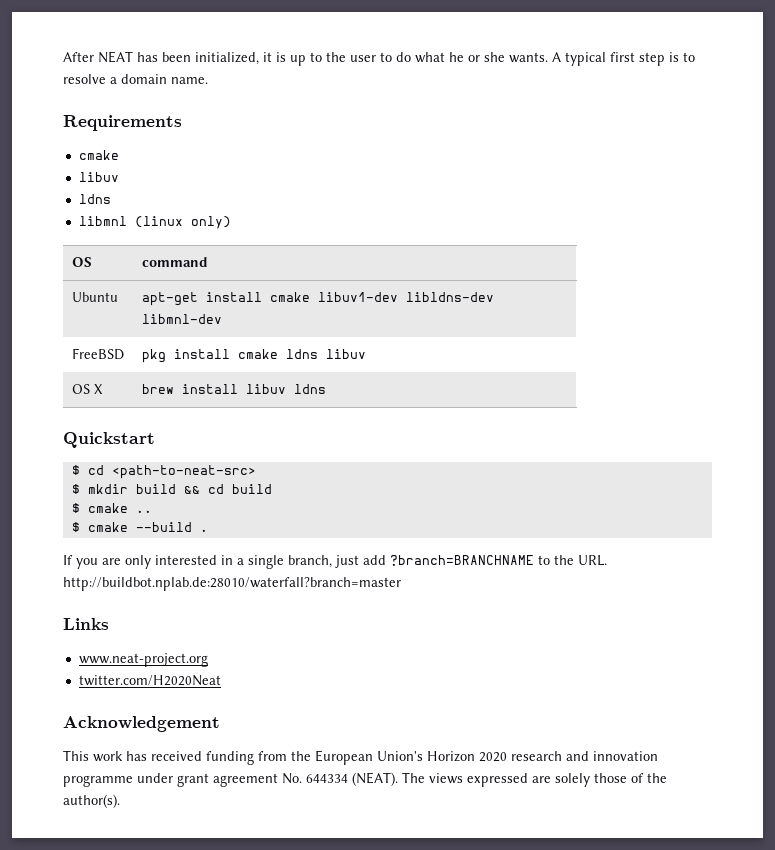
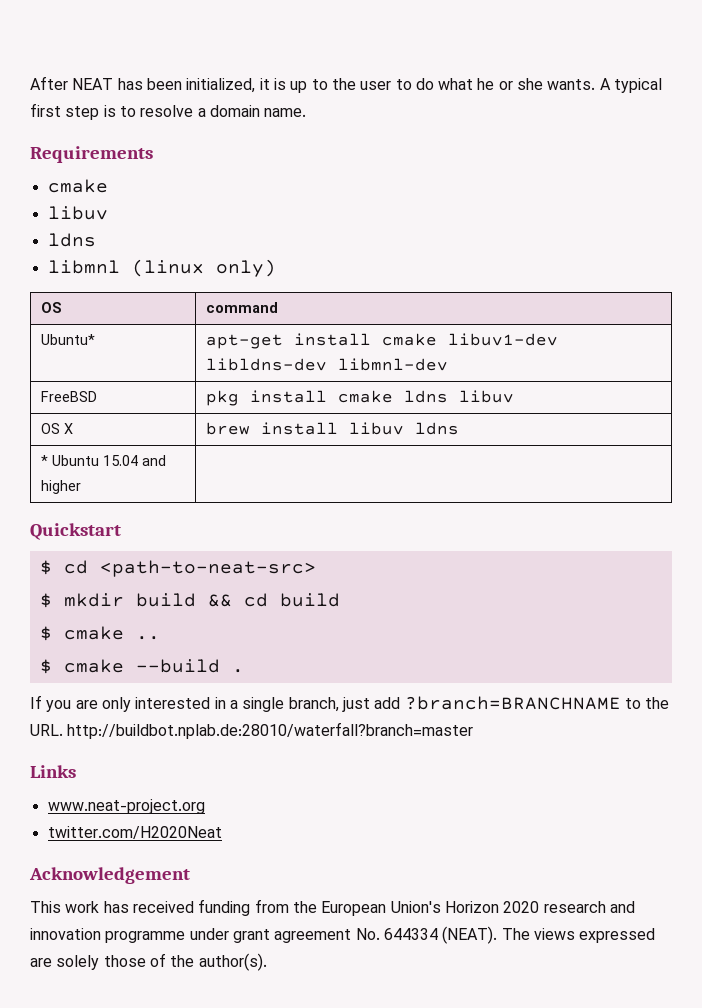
- Ubuntu | apt-get install cmake libuv1-dev libldns-dev libmnl-dev
+ Ubuntu* | apt-get install cmake libuv1-dev libldns-dev libmnl-dev
+ * Ubuntu 15.04 and higher |

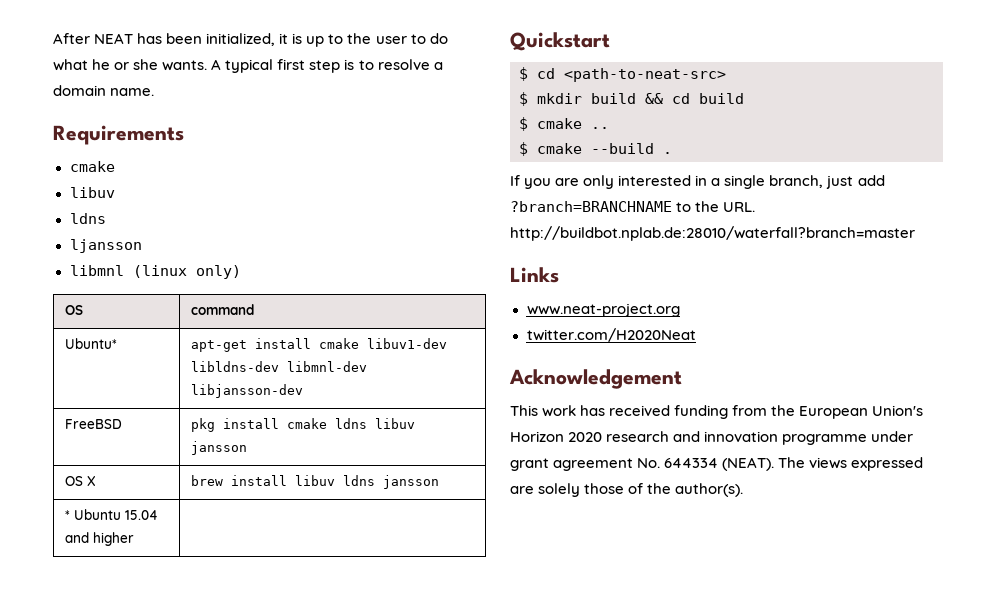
+ ljansson
- Ubuntu* | apt-get install cmake libuv1-dev libldns-dev libmnl-dev
+ Ubuntu* | apt-get install cmake libuv1-dev libldns-dev libmnl-dev libjansson-dev
- FreeBSD | pkg install cmake ldns libuv
+ FreeBSD | pkg install cmake ldns libuv jansson
- OS X | brew install libuv ldns
+ OS X | brew install libuv ldns jansson

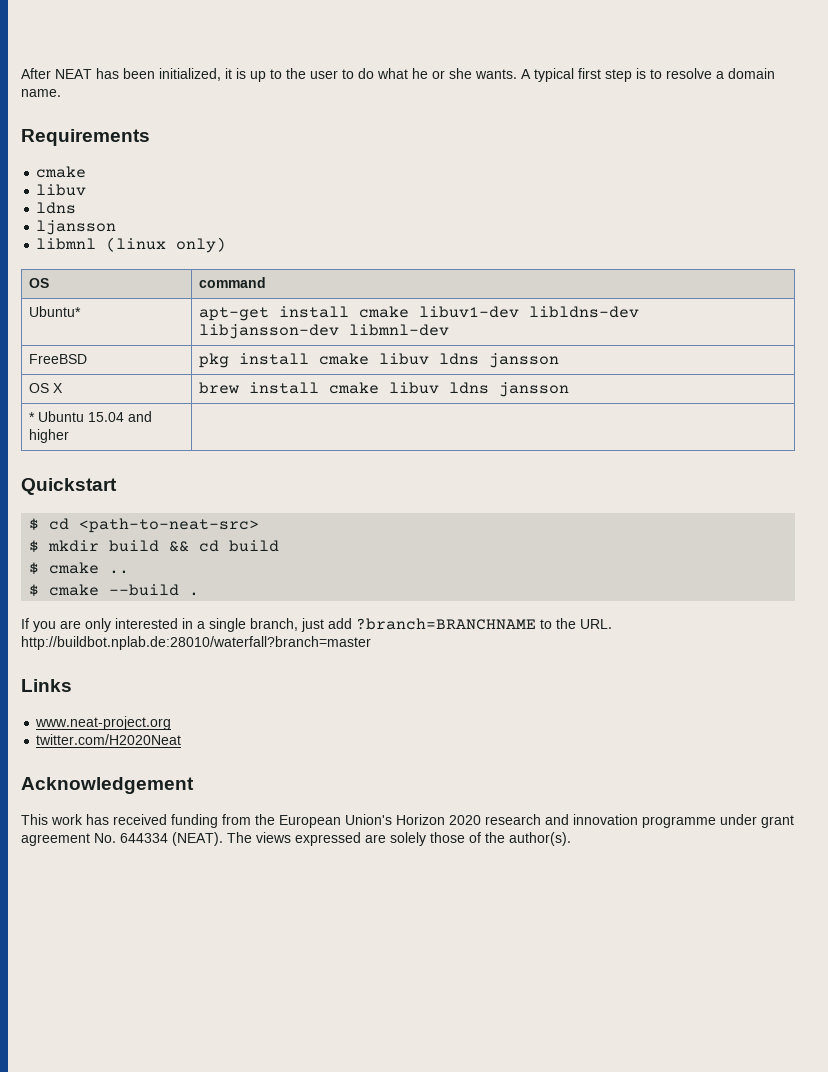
- Ubuntu* | apt-get install cmake libuv1-dev libldns-dev libmnl-dev libjansson-dev
+ Ubuntu* | apt-get install cmake libuv1-dev libldns-dev libjansson-dev libmnl-dev
- FreeBSD | pkg install cmake ldns libuv jansson
+ FreeBSD | pkg install cmake libuv ldns jansson
- OS X | brew install libuv ldns jansson
+ OS X | brew install cmake libuv ldns jansson

